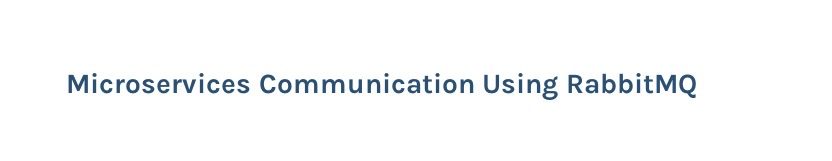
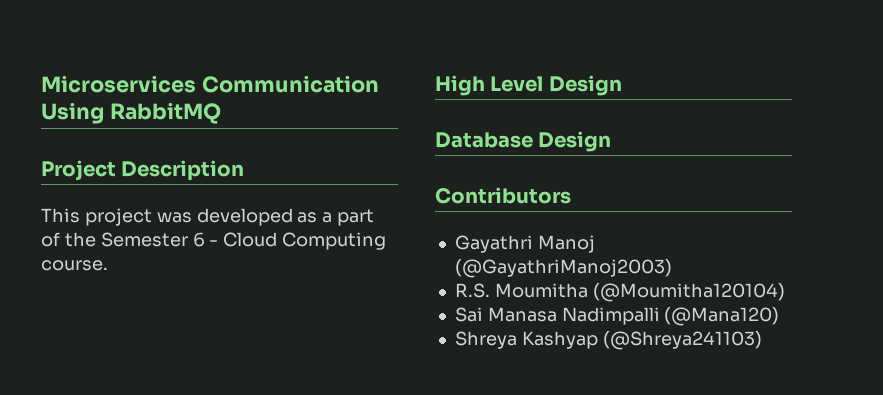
+ Project Description
+ This project was developed as a part of the Semester 6 - Cloud Computing course.
+ High Level Design
+ Database Design
+ Contributors
+ Gayathri Manoj (@GayathriManoj2003)
+ R.S. Moumitha (@Moumitha120104)
+ Sai Manasa Nadimpalli (@Mana120)
+ Shreya Kashyap (@Shreya241103)

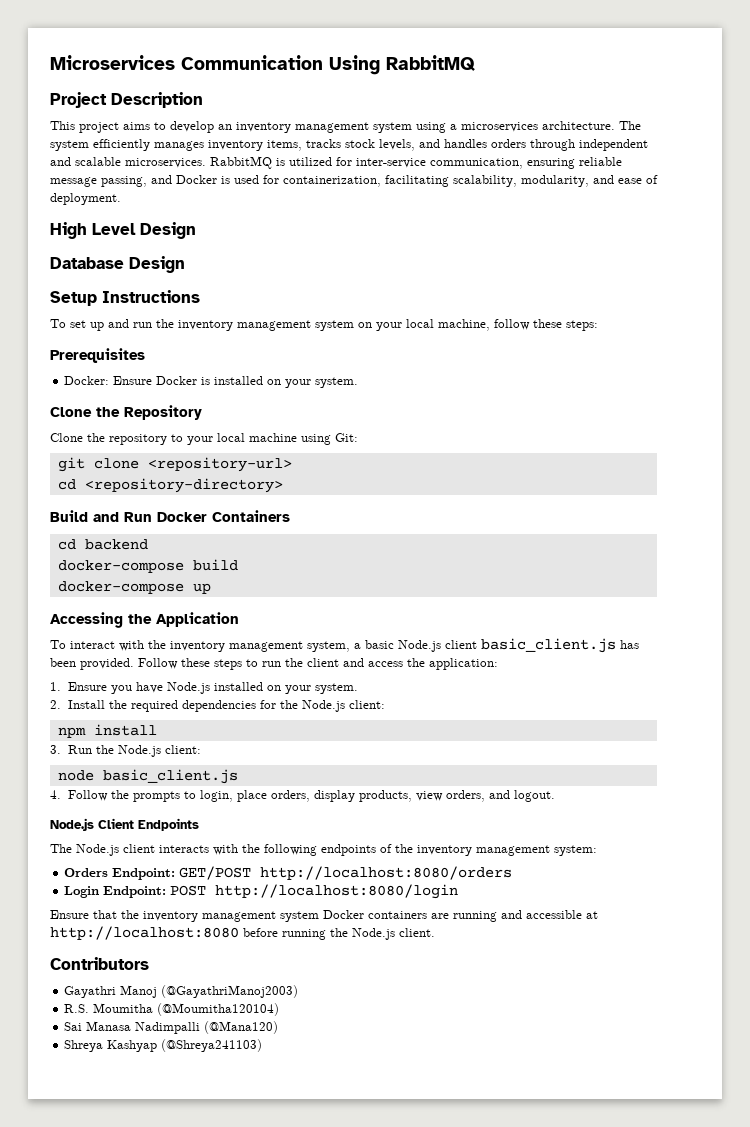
- This project was developed as a part of the Semester 6 - Cloud Computing course.
+ This project aims to develop an inventory management system using a microservices architecture. The system efficiently manages inventory items, tracks stock levels, and handles orders through independent and scalable microservices. RabbitMQ is utilized for inter-service communication, ensuring reliable message passing, and Docker is used for containerization, facilitating scalability, modularity, and ease of deployment.
+ Setup Instructions
+ To set up and run the inventory management system on your local machine, follow these steps:
+ Prerequisites
+ Docker: Ensure Docker is installed on your system.
+ Clone the Repository
+ Clone the repository to your local machine using Git:
+ git clone <repository-url>
+ cd <repository-directory>
+ Build and Run Docker Containers
+ cd backend
+ docker-compose build
+ docker-compose up
+ Accessing the Application
+ To interact with the inventory management system, a basic Node.js client basic_client.js has been provided. Follow these steps to run the client and access the application:
+ 1. Ensure you have Node.js installed on your system.
+ 2. Install the required dependencies for the Node.js client:
+ npm install
+ 3. Run the Node.js client:
+ node basic_client.js
+ 4. Follow the prompts to login, place orders, display products, view orders, and logout.
+ Node.js Client Endpoints
+ The Node.js client interacts with the following endpoints of the inventory management system:
+ Orders Endpoint: GET/POST http://localhost:8080/orders
+ Login Endpoint: POST http://localhost:8080/login
+ Ensure that the inventory management system Docker containers are running and accessible at http://localhost:8080 before running the Node.js client.

